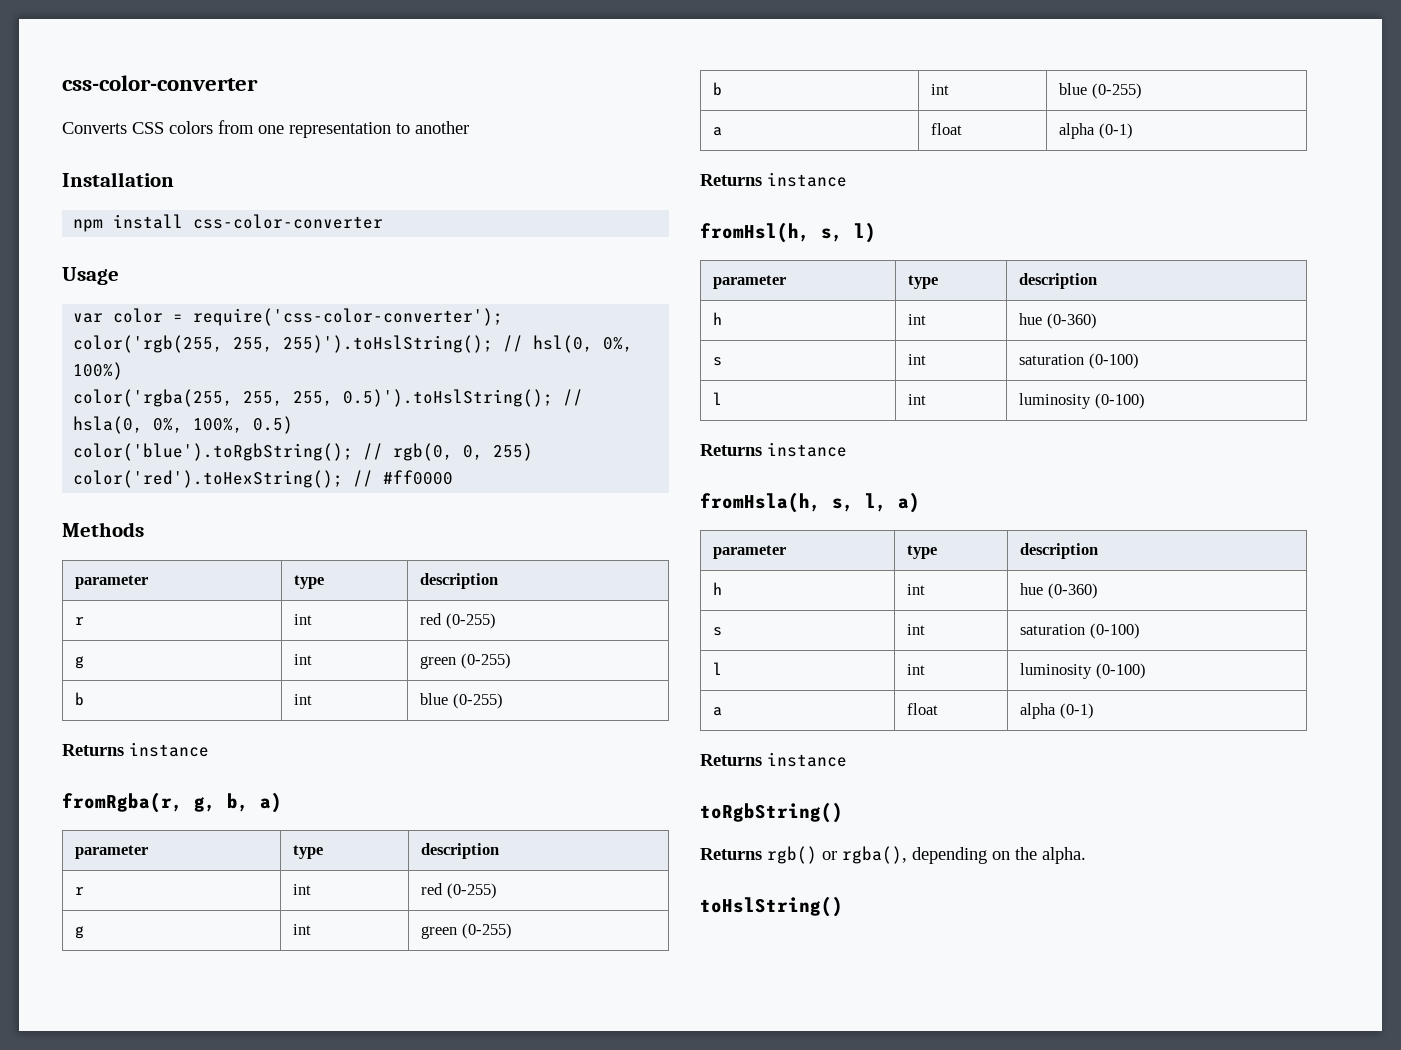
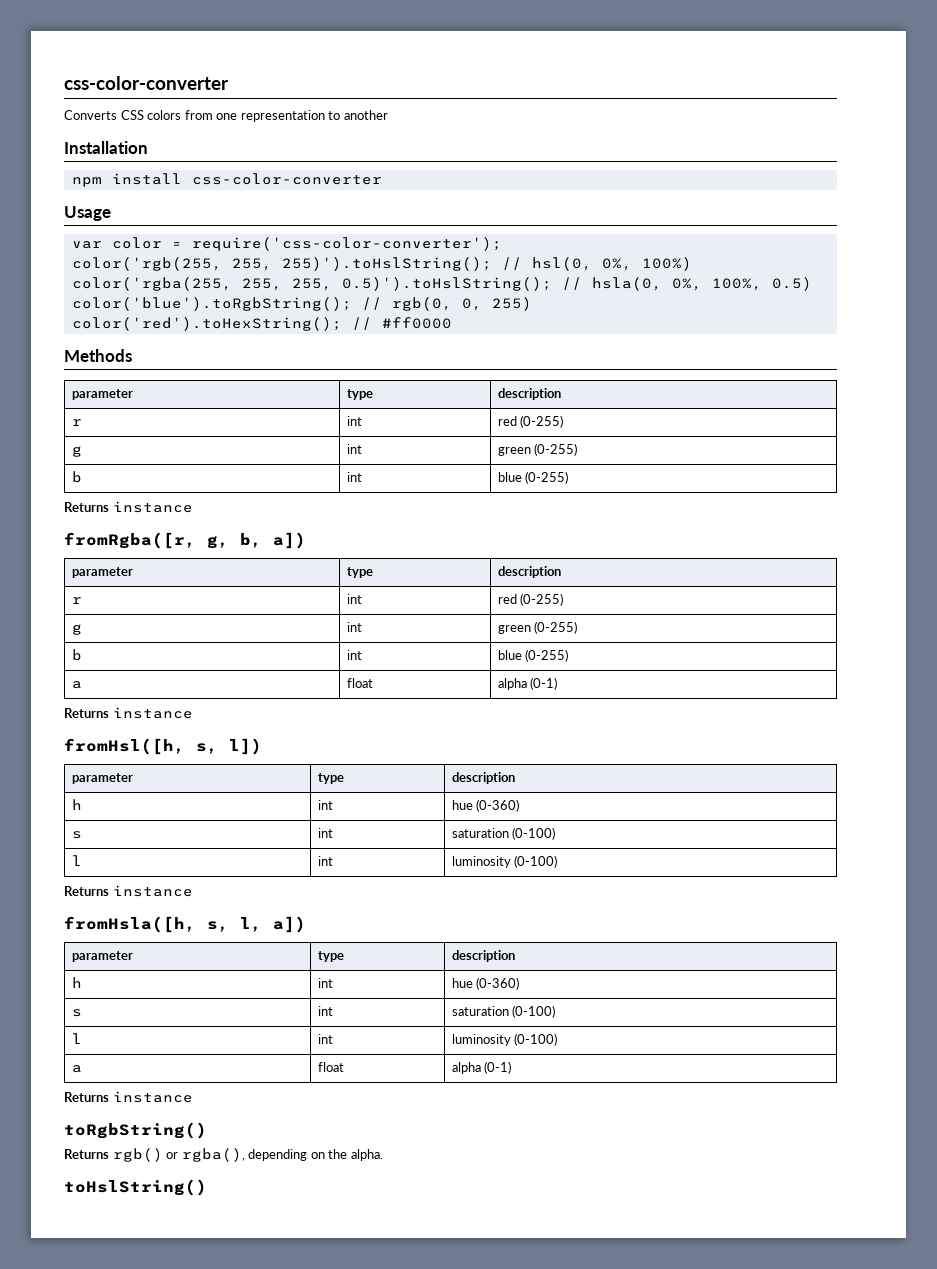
- fromRgba(r, g, b, a)
+ fromRgba([r, g, b, a])
- fromHsl(h, s, l)
+ fromHsl([h, s, l])
- fromHsla(h, s, l, a)
+ fromHsla([h, s, l, a])

